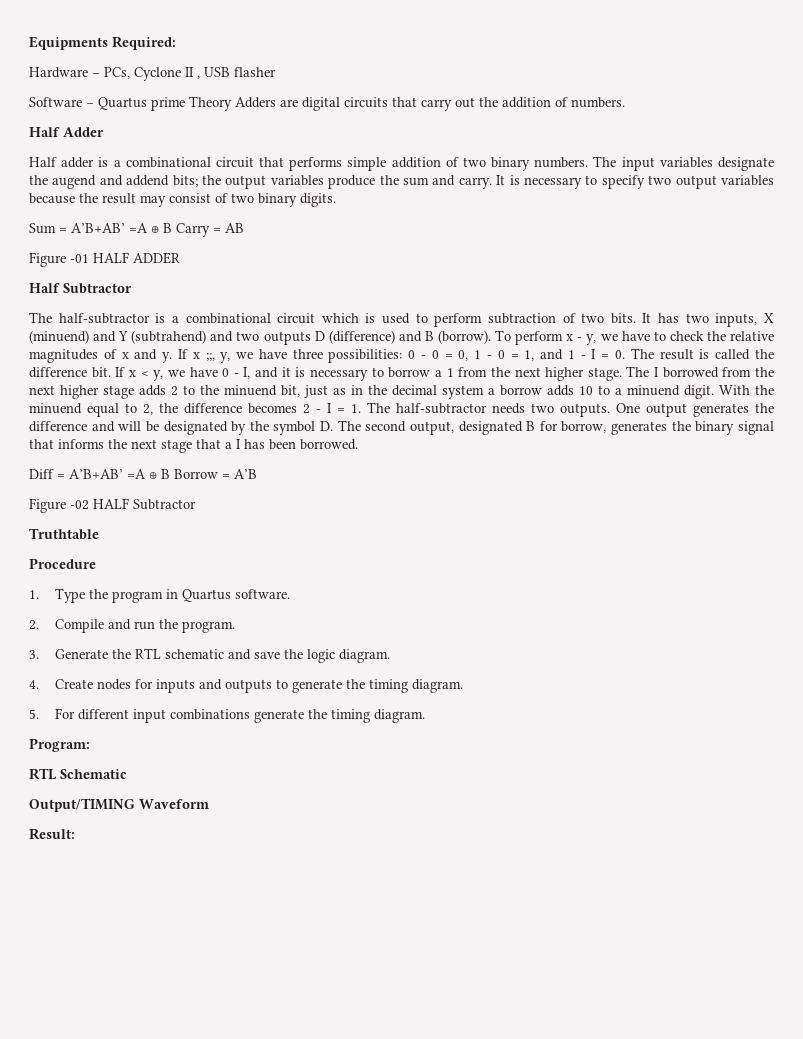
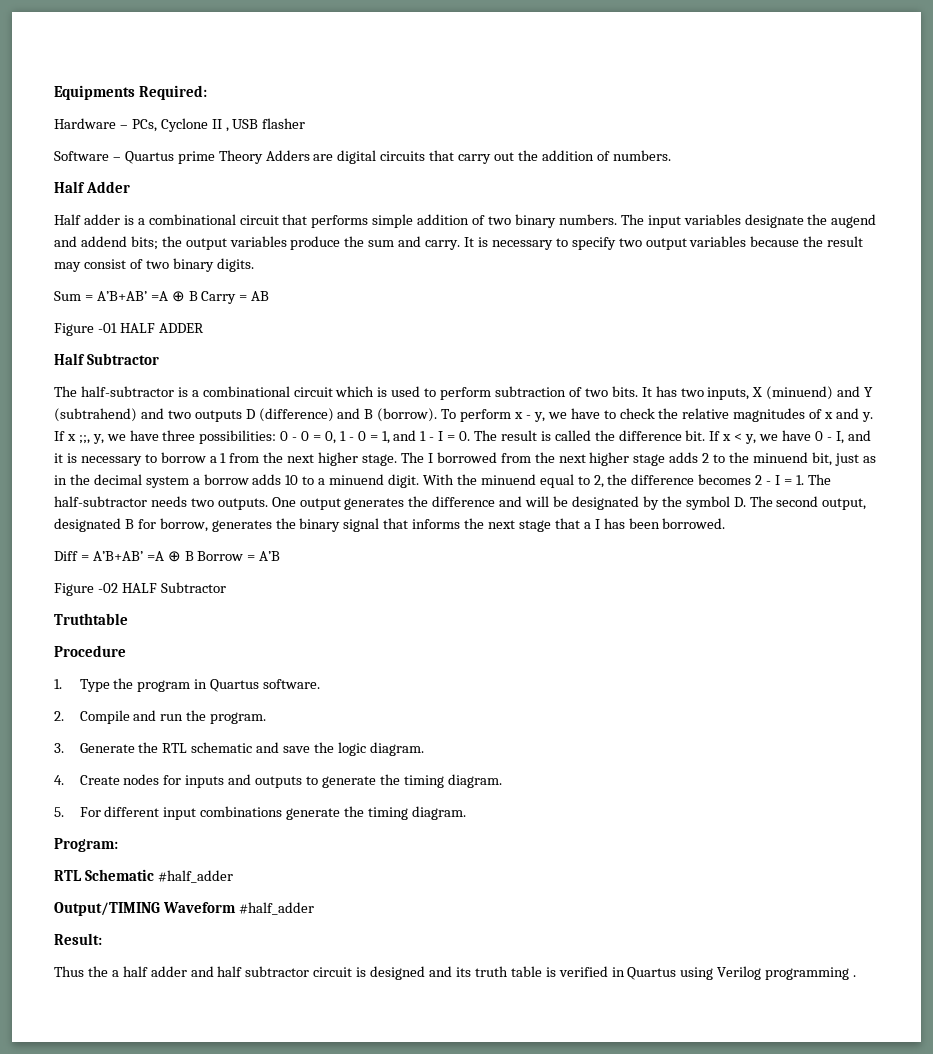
- RTL Schematic
+ RTL Schematic #half_adder
- Output/TIMING Waveform
+ Output/TIMING Waveform #half_adder
+ Thus the a half adder and half subtractor circuit is designed and its truth table is verified in Quartus using Verilog programming .

